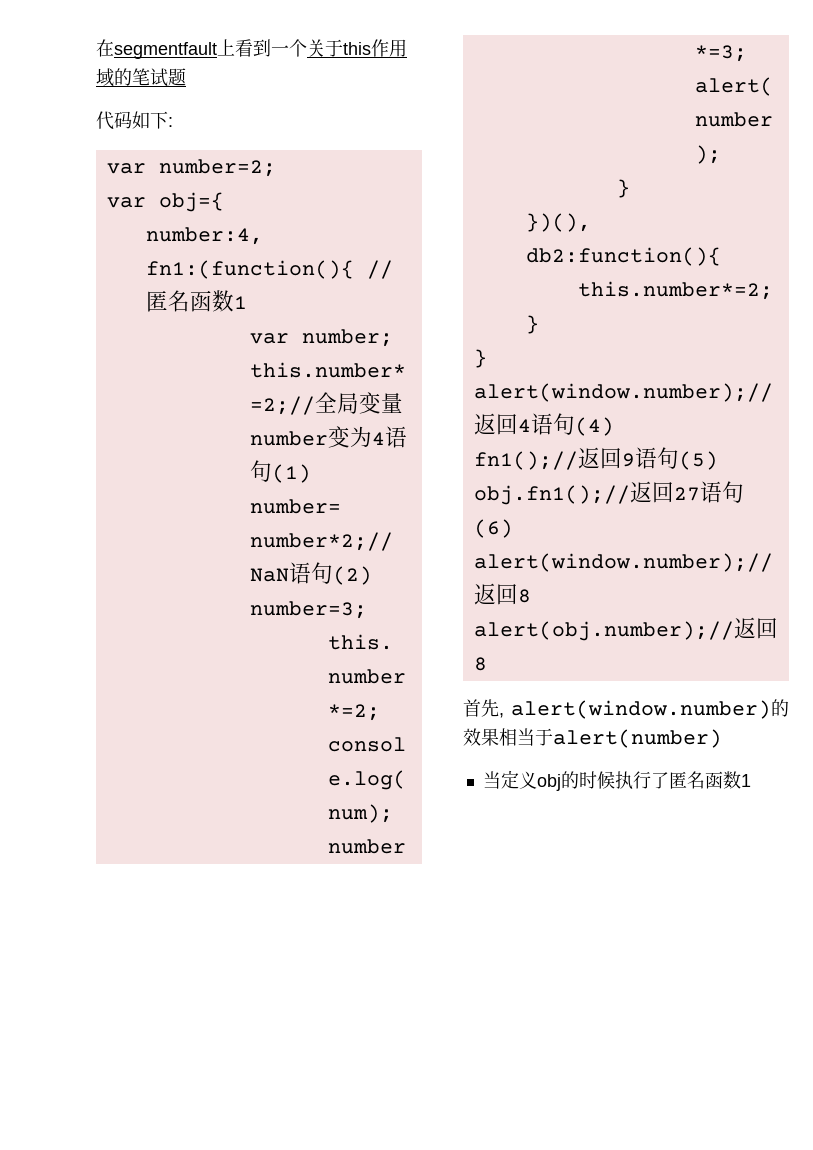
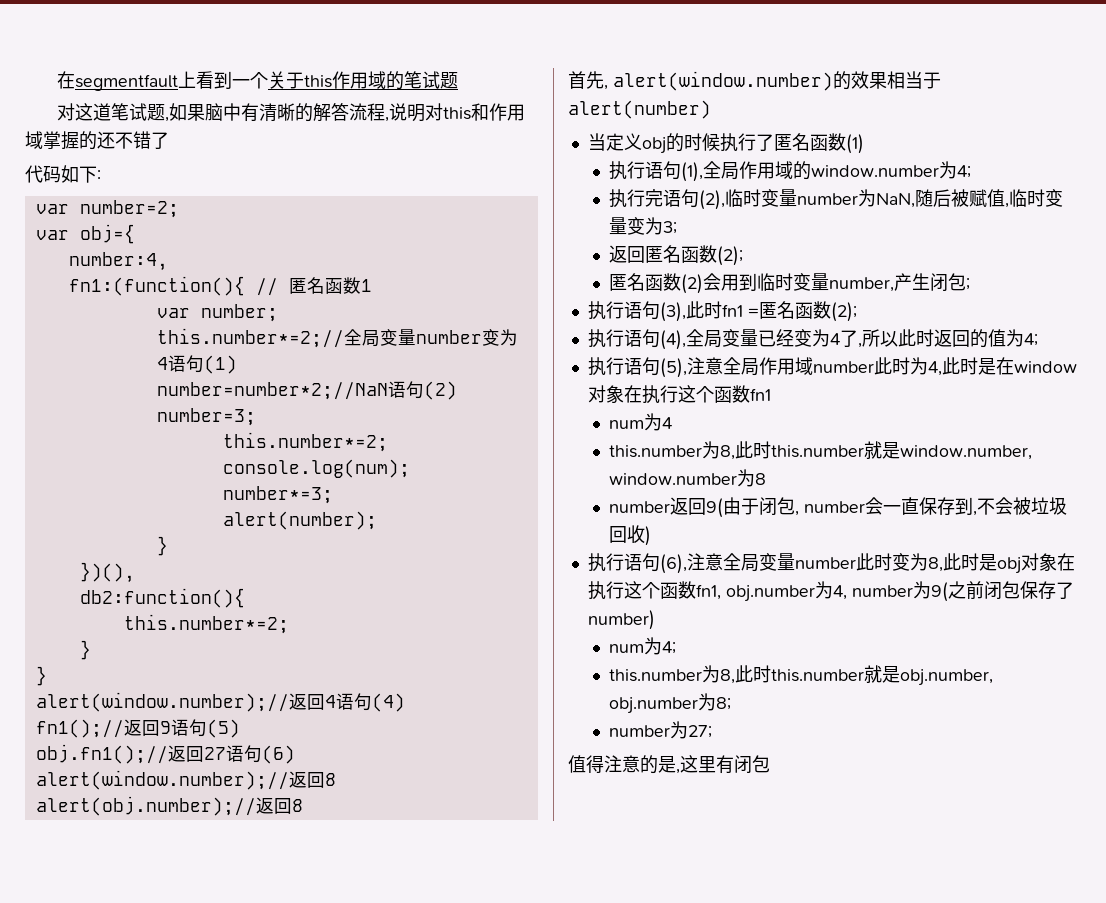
+ 对这道笔试题,如果脑中有清晰的解答流程,说明对this和作用域掌握的还不错了
- 当定义obj的时候执行了匿名函数1
+ 当定义obj的时候执行了匿名函数(1)
+ 执行语句(1),全局作用域的window.number为4;
+ 执行完语句(2),临时变量number为NaN,随后被赋值,临时变量变为3;
+ 返回匿名函数(2);
+ 匿名函数(2)会用到临时变量number,产生闭包;
+ 执行语句(3),此时fn1 =匿名函数(2);
+ 执行语句(4),全局变量已经变为4了,所以此时返回的值为4;
+ 执行语句(5),注意全局作用域number此时为4,此时是在window对象在执行这个函数fn1
+ num为4
+ this.number为8,此时this.number就是window.number, window.number为8
+ number返回9(由于闭包, number会一直保存到,不会被垃圾回收)
+ 执行语句(6),注意全局变量number此时变为8,此时是obj对象在执行这个函数fn1, obj.number为4, number为9(之前闭包保存了number)
+ num为4;
+ this.number为8,此时this.number就是obj.number, obj.number为8;
+ number为27;
+ 值得注意的是,这里有闭包

